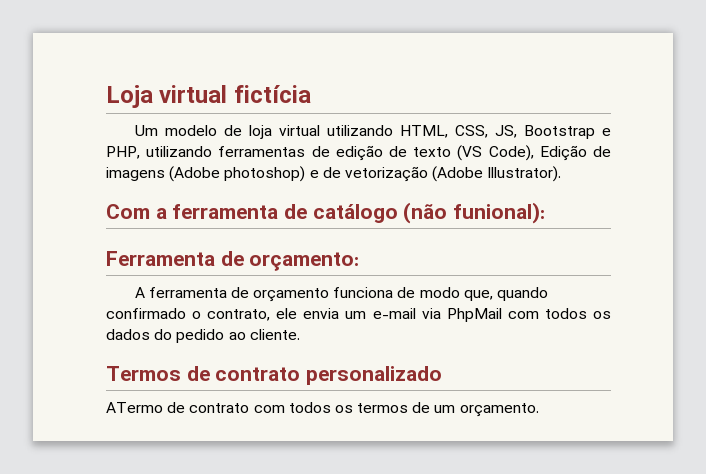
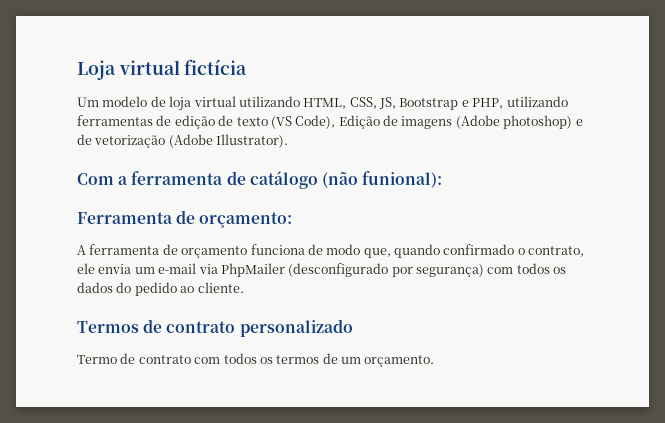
- A ferramenta de orçamento funciona de modo que, quando confirmado o contrato, ele envia um e-mail via PhpMail com todos os dados do pedido ao cliente.
+ A ferramenta de orçamento funciona de modo que, quando confirmado o contrato, ele envia um e-mail via PhpMailer (desconfigurado por segurança) com todos os dados do pedido ao cliente.
- ATermo de contrato com todos os termos de um orçamento.
+ Termo de contrato com todos os termos de um orçamento.

